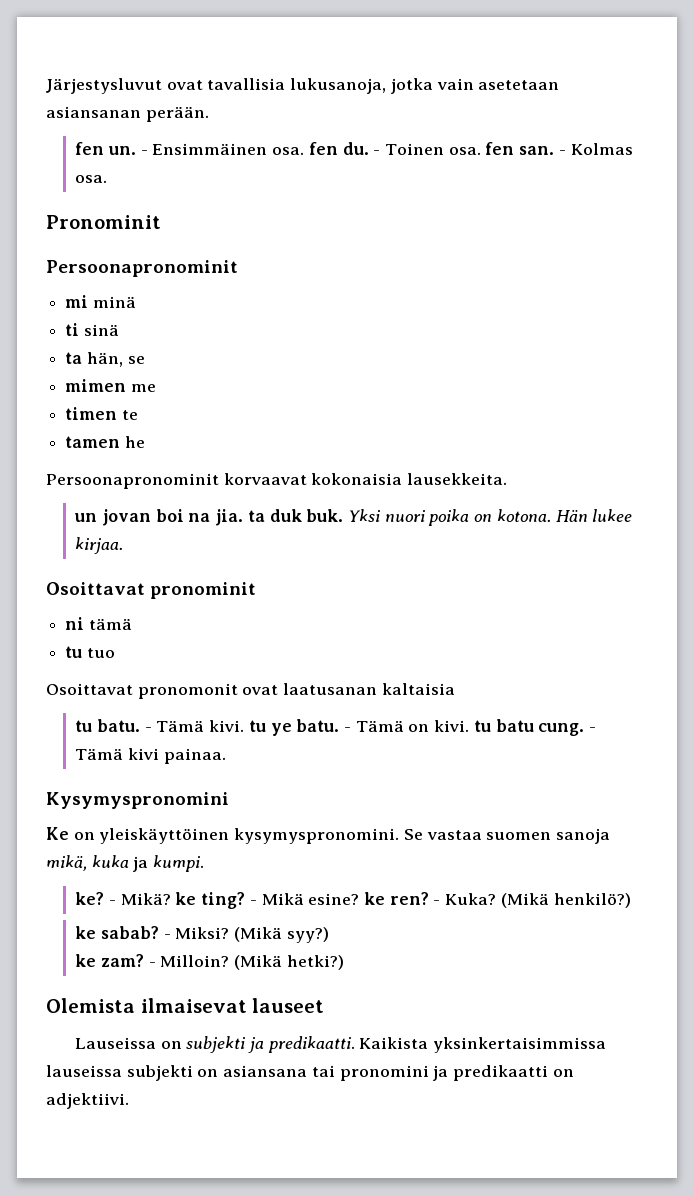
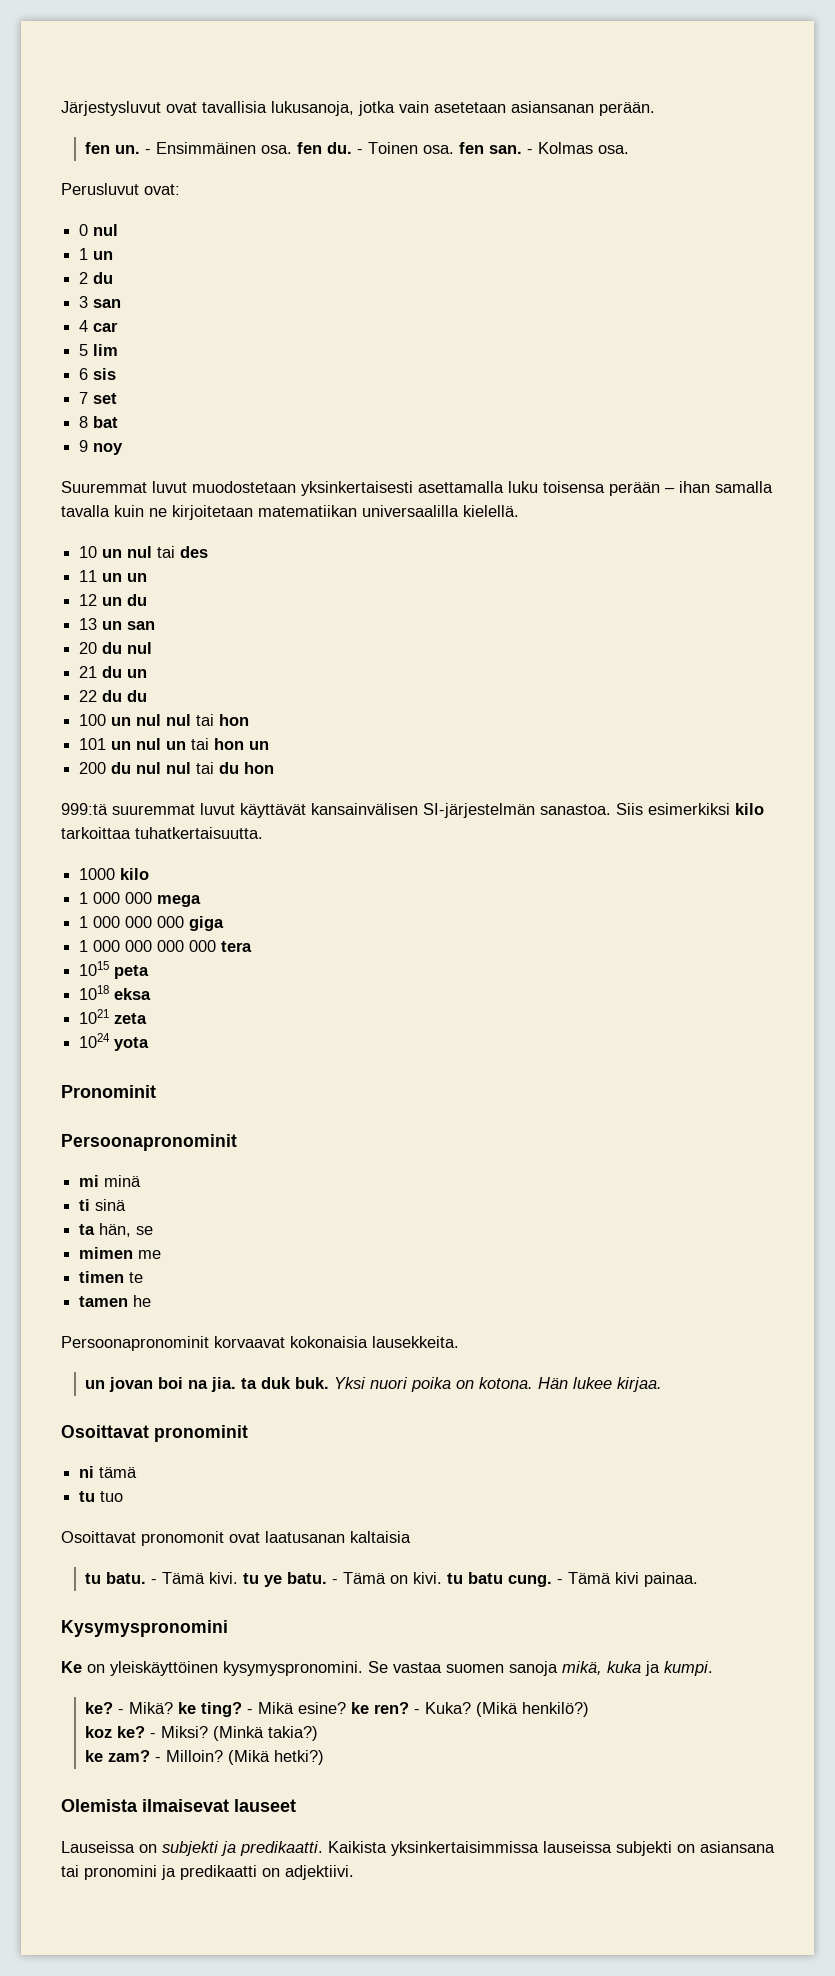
+ Perusluvut ovat:
+ 0 nul
+ 1 un
+ 2 du
+ 3 san
+ 4 car
+ 5 lim
+ 6 sis
+ 7 set
+ 8 bat
+ 9 noy
+ Suuremmat luvut muodostetaan yksinkertaisesti asettamalla luku toisensa perään – ihan samalla tavalla kuin ne kirjoitetaan matematiikan universaalilla kielellä.
+ 10 un nul tai des
+ 11 un un
+ 12 un du
+ 13 un san
+ 20 du nul
+ 21 du un
+ 22 du du
+ 100 un nul nul tai hon
+ 101 un nul un tai hon un
+ 200 du nul nul tai du hon
+ 999:tä suuremmat luvut käyttävät kansainvälisen SI-järjestelmän sanastoa. Siis esimerkiksi kilo tarkoittaa tuhatkertaisuutta.
+ 1000 kilo
+ 1 000 000 mega
+ 1 000 000 000 giga
+ 1 000 000 000 000 tera
+ 1015 peta
+ 1018 eksa
+ 1021 zeta
+ 1024 yota
- ke sabab? - Miksi? (Mikä syy?)
+ koz ke? - Miksi? (Minkä takia?)

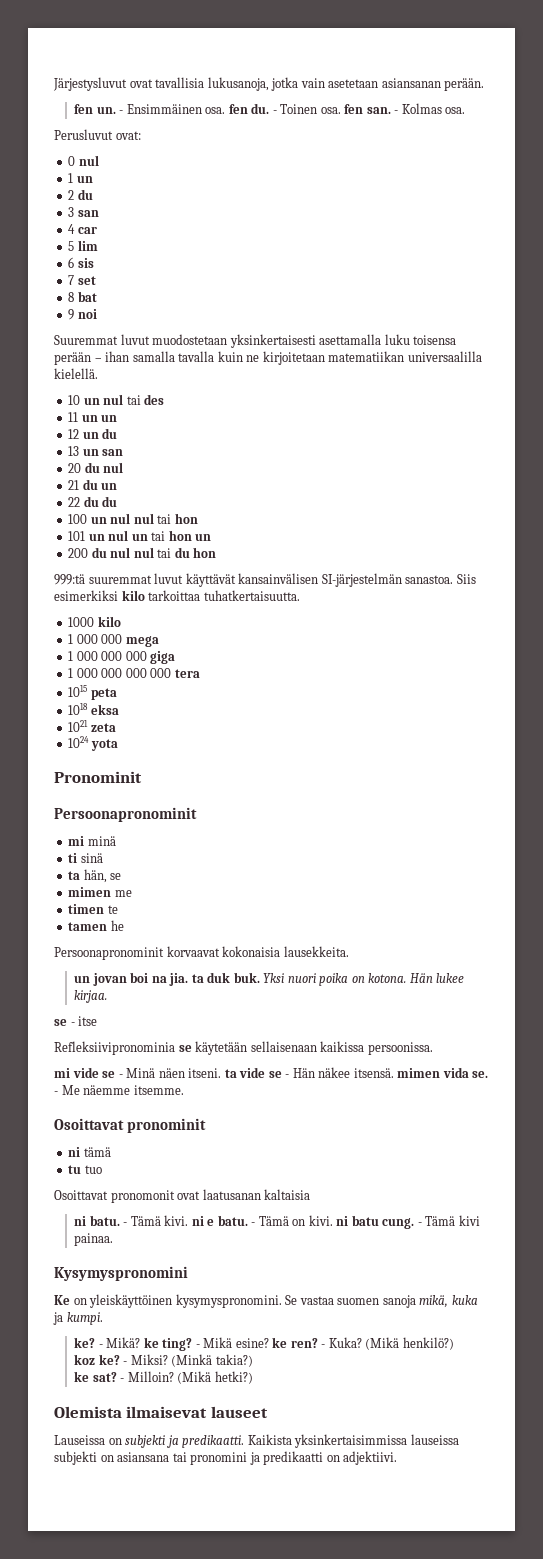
- 9 noy
+ 9 noi
+ se - itse
+ Refleksiivipronominia se käytetään sellaisenaan kaikissa persoonissa.
+ mi vide se - Minä näen itseni. ta vide se - Hän näkee itsensä. mimen vida se. - Me näemme itsemme.
- tu batu.
+ ni batu.
- - Tämä kivi. tu ye batu.
+ - Tämä kivi. ni e batu.
- - Tämä on kivi. tu batu cung.
+ - Tämä on kivi. ni batu cung.
- ke zam?
+ ke sat?

